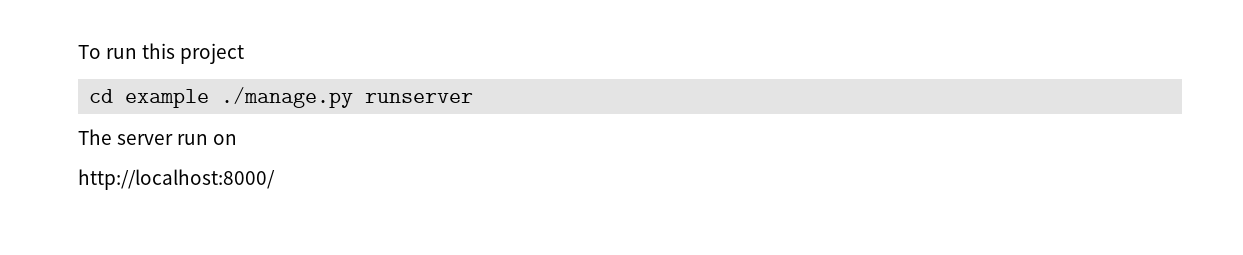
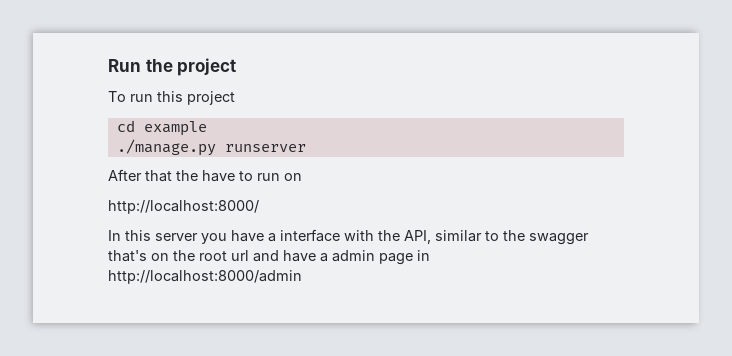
+ Run the project
- cd example ./manage.py runserver
+ cd example
+ ./manage.py runserver
- The server run on
+ After that the have to run on
  http://localhost:8000/
+ In this server you have a interface with the API, similar to the swagger that's on the root url and have a admin page in http://localhost:8000/admin

